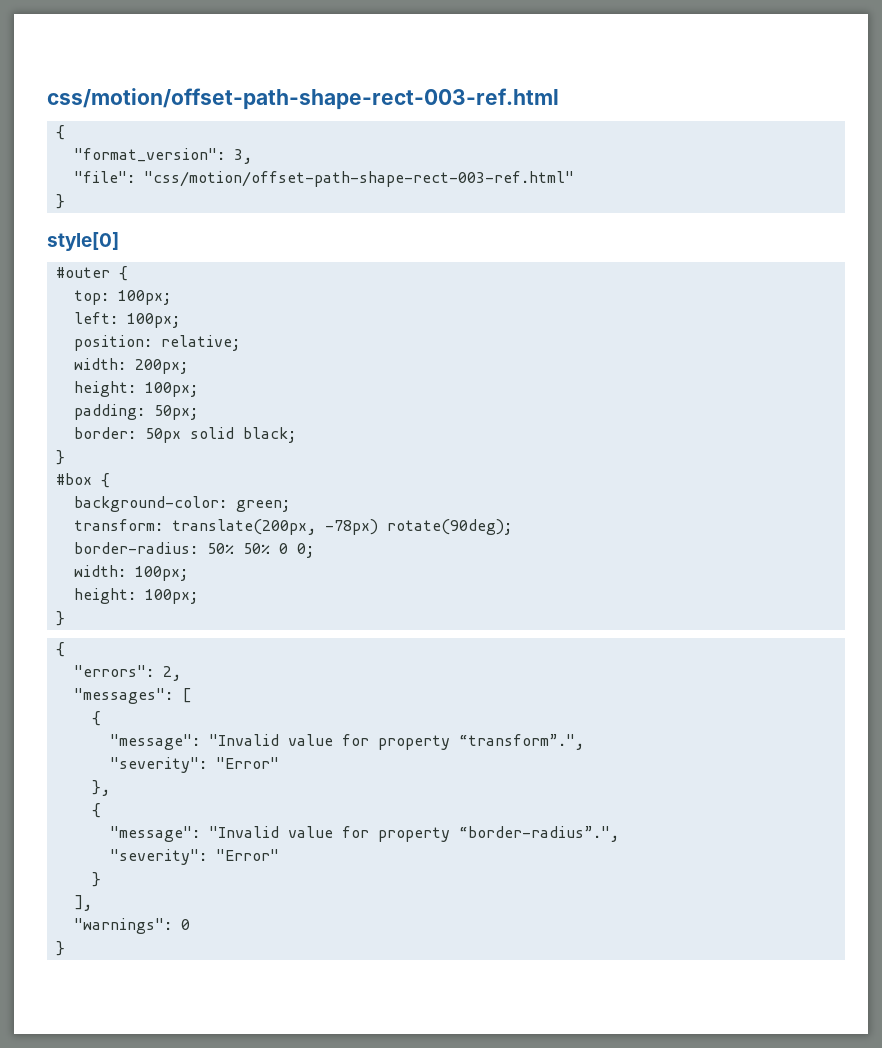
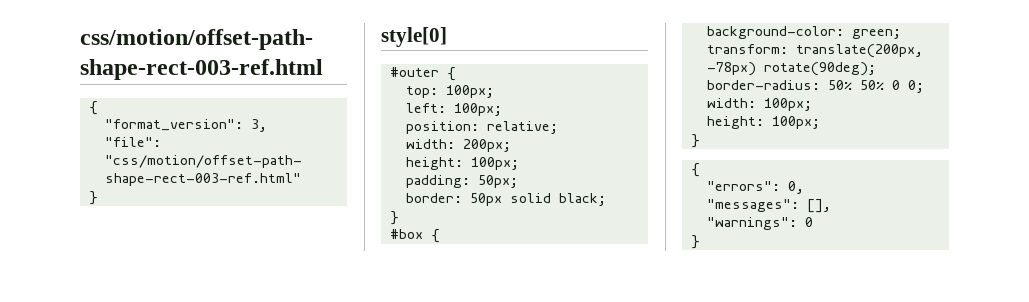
- "errors": 2,
+ "errors": 0,
- "messages": [
- {
- "message": "Invalid value for property “transform”.",
- "severity": "Error"
- },
- {
- "message": "Invalid value for property “border-radius”.",
- "severity": "Error"
- }
- ],
+ "messages": [],

